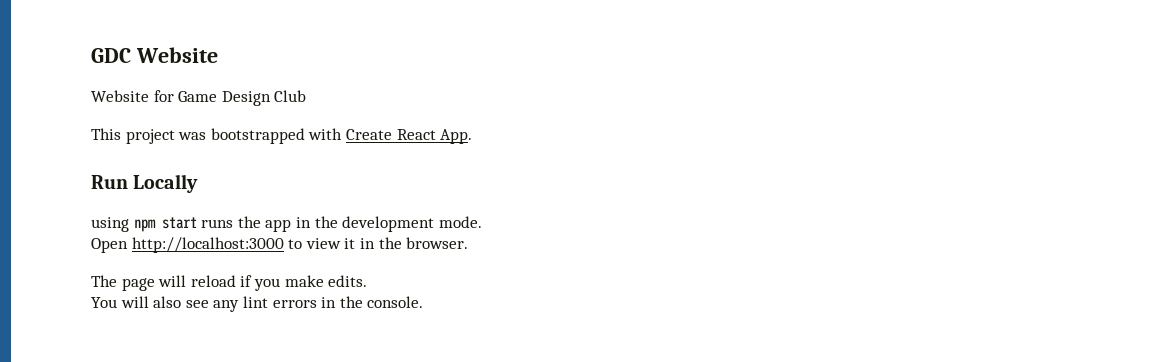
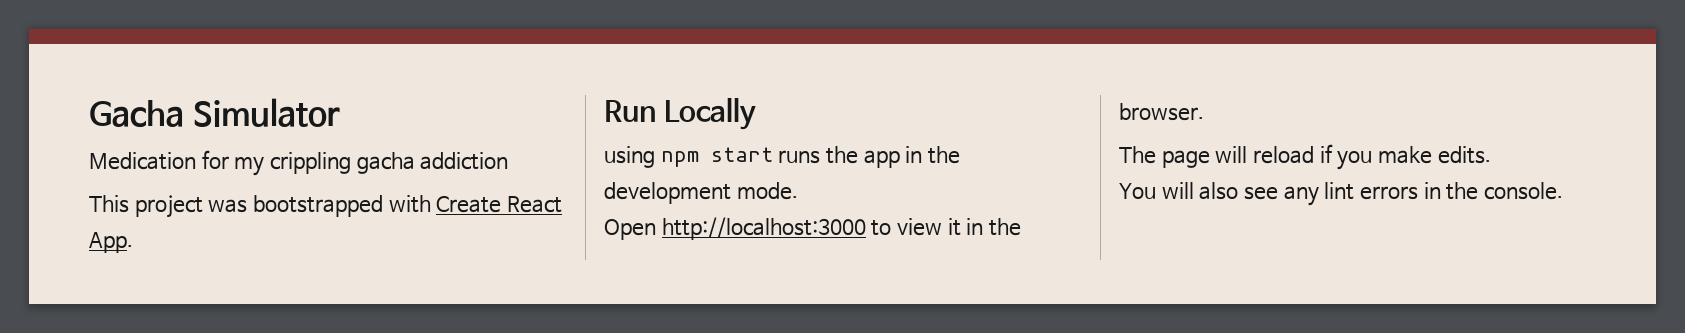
- GDC Website
- Website for Game Design Club
+ Gacha Simulator
+ Medication for my crippling gacha addiction

